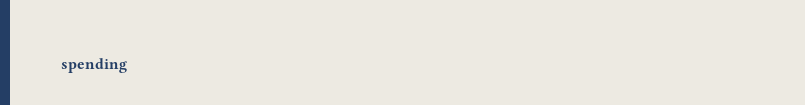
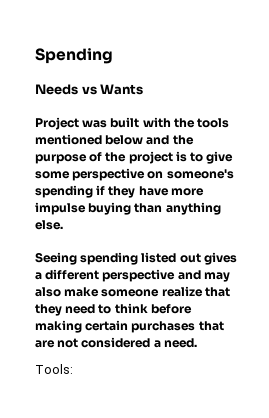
- spending
+ Spending
+ Needs vs Wants
+ Project was built with the tools mentioned below and the purpose of the project is to give some perspective on someone's spending if they have more impulse buying than anything else.
+ Seeing spending listed out gives a different perspective and may also make someone realize that they need to think before making certain purchases that are not considered a need.
+ Tools:

